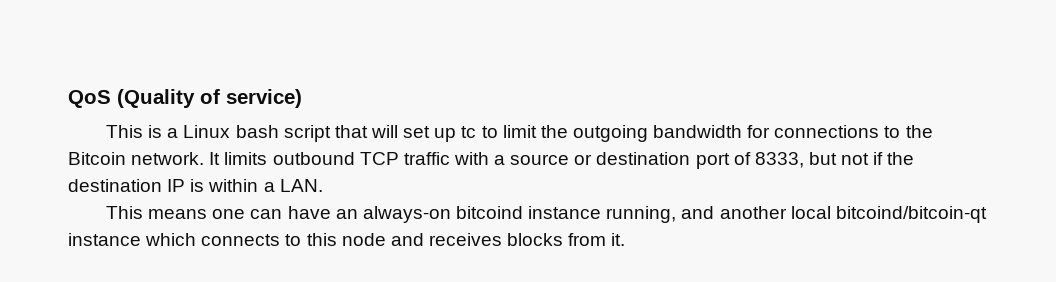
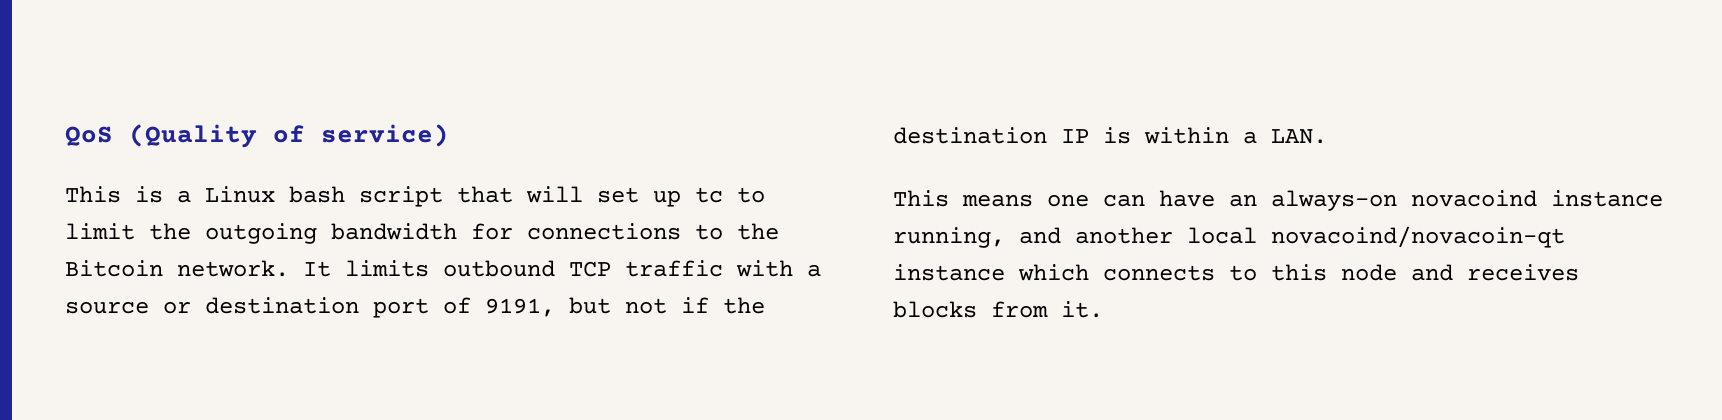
- It limits outbound TCP traffic with a source or destination port of 8333, but not if the destination IP is within a LAN.
+ It limits outbound TCP traffic with a source or destination port of 9191, but not if the destination IP is within a LAN.
- This means one can have an always-on bitcoind instance running, and another local bitcoind/bitcoin-qt instance which connects to this node and receives blocks from it.
+ This means one can have an always-on novacoind instance running, and another local novacoind/novacoin-qt instance which connects to this node and receives blocks from it.

